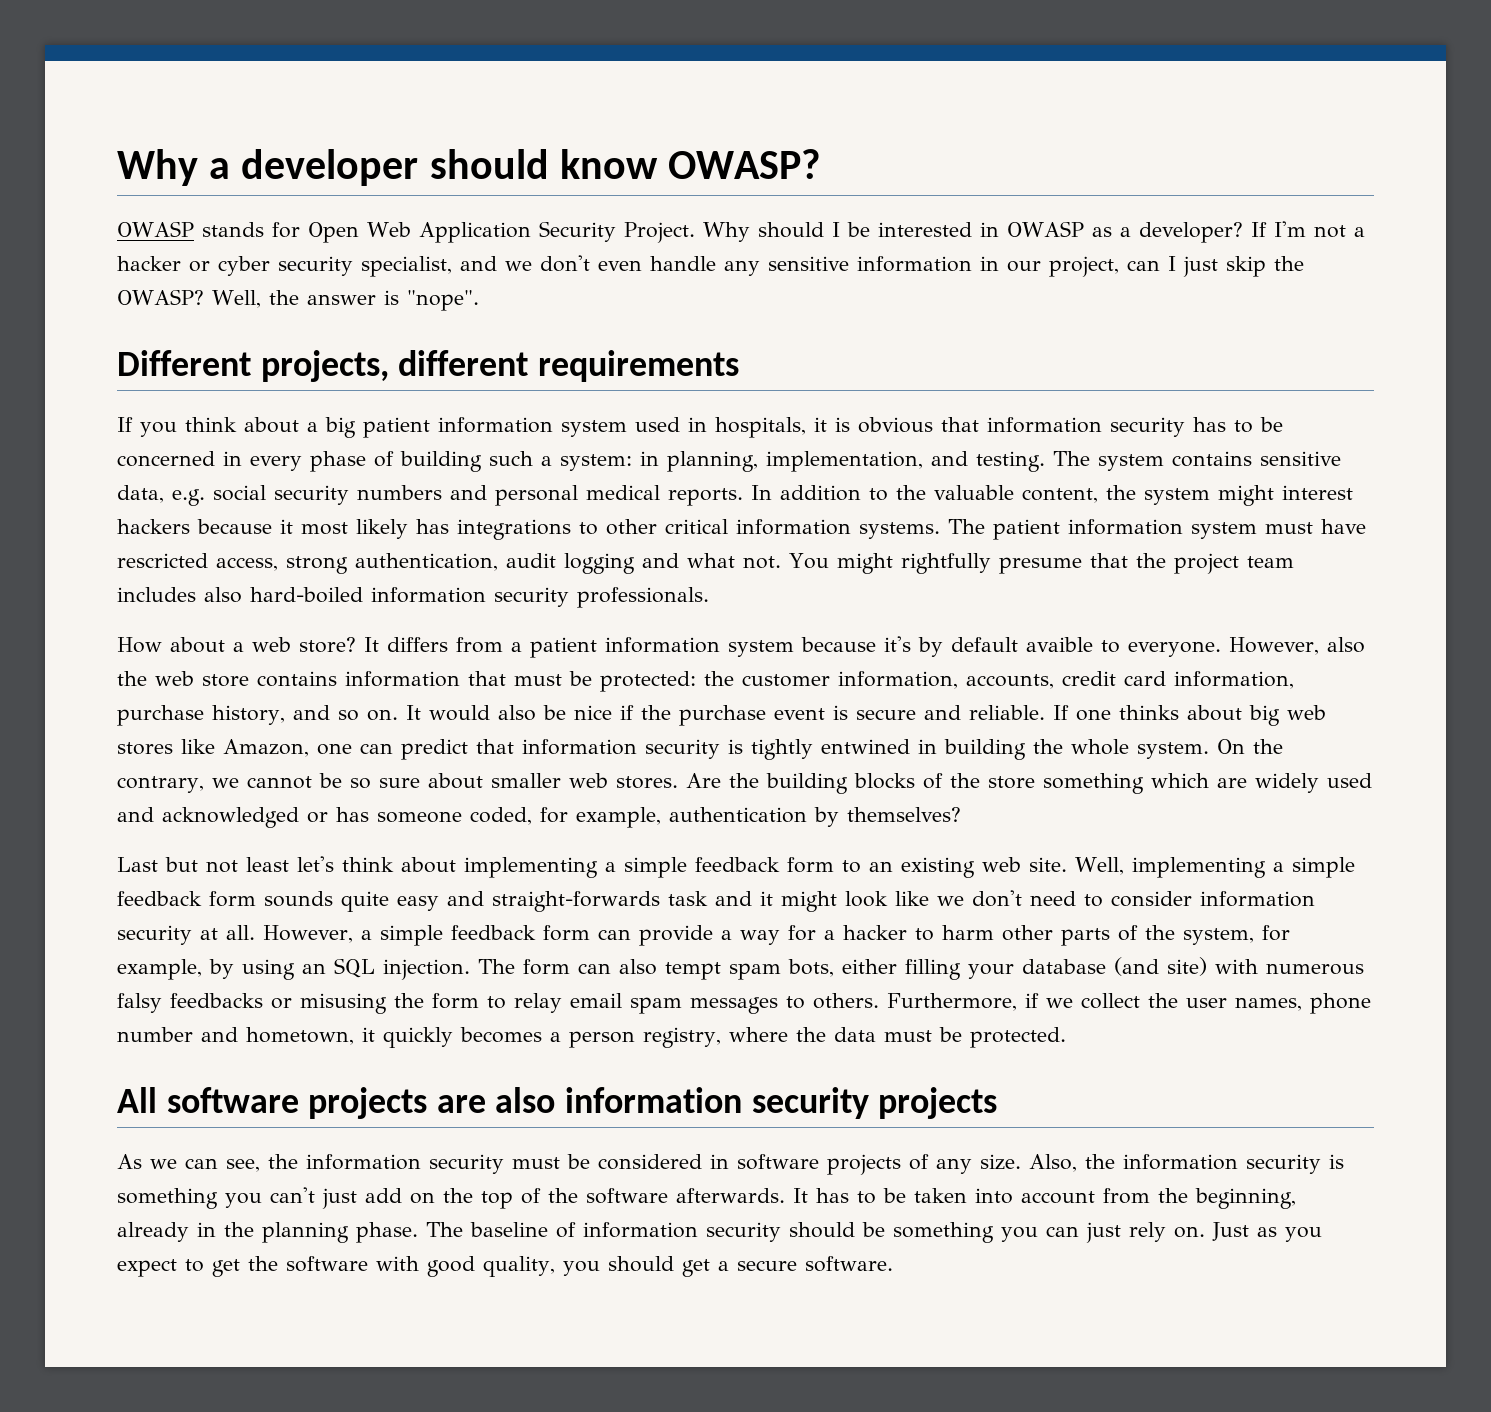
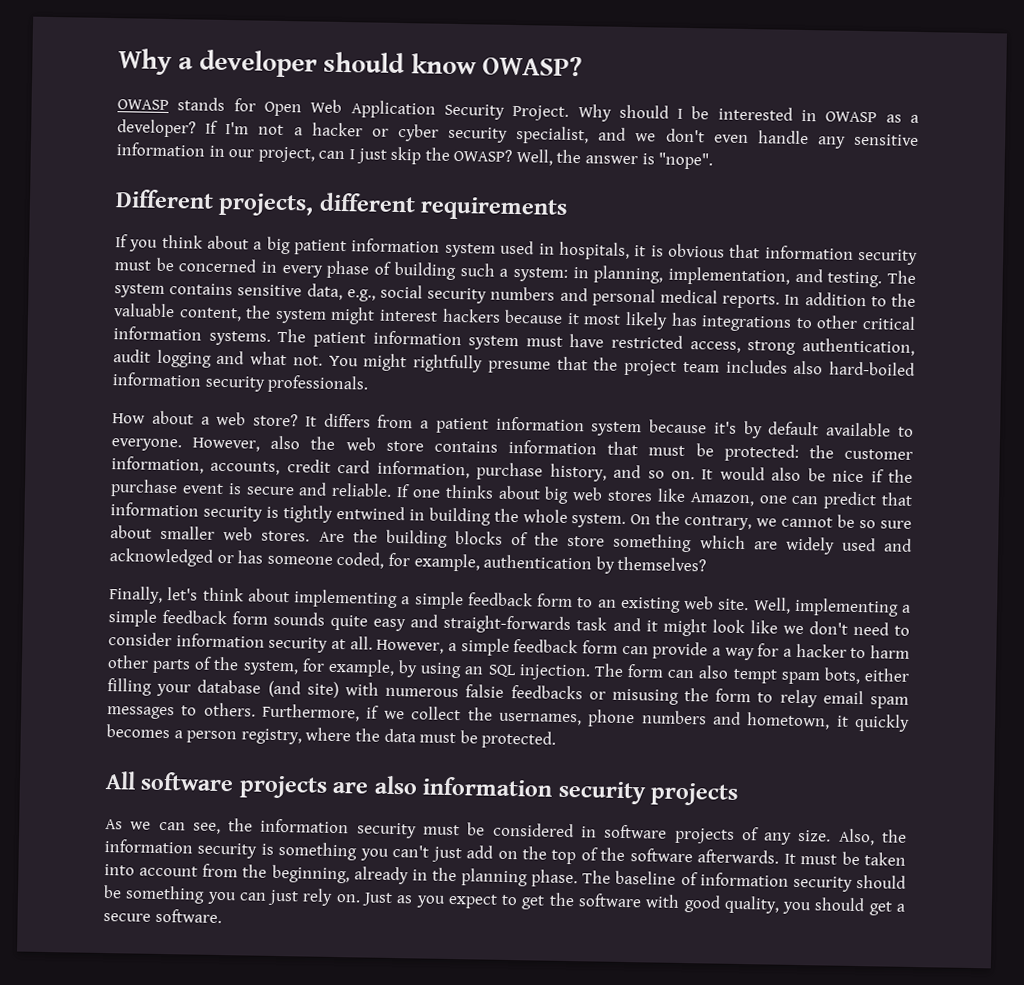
- If you think about a big patient information system used in hospitals, it is obvious that information security has to be concerned in every phase of building such a system: in planning, implementation, and testing.
+ If you think about a big patient information system used in hospitals, it is obvious that information security must be concerned in every phase of building such a system: in planning, implementation, and testing.
- The system contains sensitive data, e.g. social security numbers and personal medical reports.
+ The system contains sensitive data, e.g., social security numbers and personal medical reports.
- The patient information system must have rescricted access, strong authentication, audit logging and what not.
+ The patient information system must have restricted access, strong authentication, audit logging and what not.
- It differs from a patient information system because it's by default avaible to everyone.
+ It differs from a patient information system because it's by default available to everyone.
- Last but not least let's think about implementing a simple feedback form to an existing web site.
+ Finally, let's think about implementing a simple feedback form to an existing web site.
- The form can also tempt spam bots, either filling your database (and site) with numerous falsy feedbacks or misusing the form to relay email spam messages to others.
+ The form can also tempt spam bots, either filling your database (and site) with numerous falsie feedbacks or misusing the form to relay email spam messages to others.
- Furthermore, if we collect the user names, phone number and hometown, it quickly becomes a person registry, where the data must be protected.
+ Furthermore, if we collect the usernames, phone numbers and hometown, it quickly becomes a person registry, where the data must be protected.
- It has to be taken into account from the beginning, already in the planning phase.
+ It must be taken into account from the beginning, already in the planning phase.

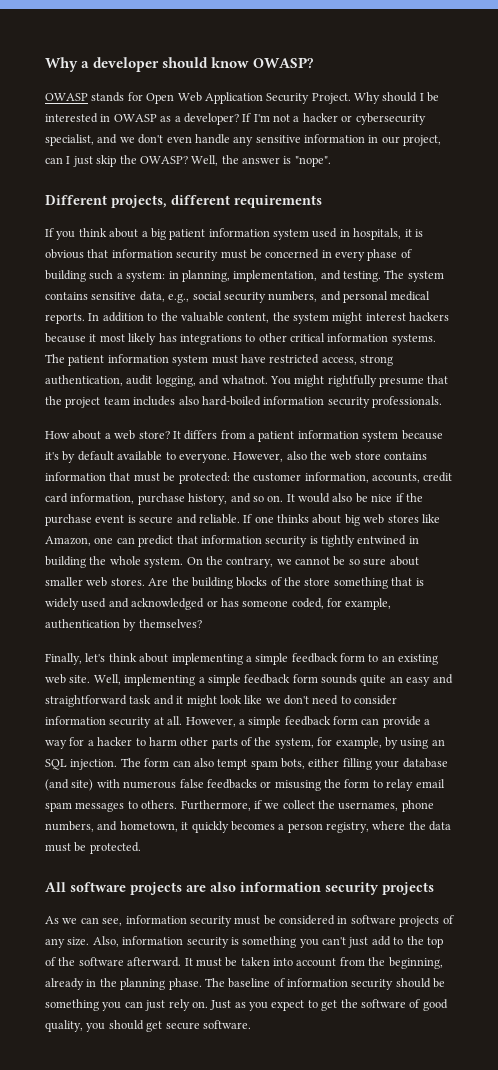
- If I'm not a hacker or cyber security specialist, and we don't even handle any sensitive information in our project, can I just skip the OWASP?
+ If I'm not a hacker or cybersecurity specialist, and we don't even handle any sensitive information in our project, can I just skip the OWASP?
- The system contains sensitive data, e.g., social security numbers and personal medical reports.
+ The system contains sensitive data, e.g., social security numbers, and personal medical reports.
- The patient information system must have restricted access, strong authentication, audit logging and what not.
+ The patient information system must have restricted access, strong authentication, audit logging, and whatnot.
- Are the building blocks of the store something which are widely used and acknowledged or has someone coded, for example, authentication by themselves?
+ Are the building blocks of the store something that is widely used and acknowledged or has someone coded, for example, authentication by themselves?
- Well, implementing a simple feedback form sounds quite easy and straight-forwards task and it might look like we don't need to consider information security at all.
+ Well, implementing a simple feedback form sounds quite an easy and straightforward task and it might look like we don't need to consider information security at all.
- The form can also tempt spam bots, either filling your database (and site) with numerous falsie feedbacks or misusing the form to relay email spam messages to others.
+ The form can also tempt spam bots, either filling your database (and site) with numerous false feedbacks or misusing the form to relay email spam messages to others.
- Furthermore, if we collect the usernames, phone numbers and hometown, it quickly becomes a person registry, where the data must be protected.
+ Furthermore, if we collect the usernames, phone numbers, and hometown, it quickly becomes a person registry, where the data must be protected.
- As we can see, the information security must be considered in software projects of any size.
+ As we can see, information security must be considered in software projects of any size.
- Also, the information security is something you can't just add on the top of the software afterwards.
+ Also, information security is something you can't just add to the top of the software afterward.
- Just as you expect to get the software with good quality, you should get a secure software.
+ Just as you expect to get the software of good quality, you should get secure software.

